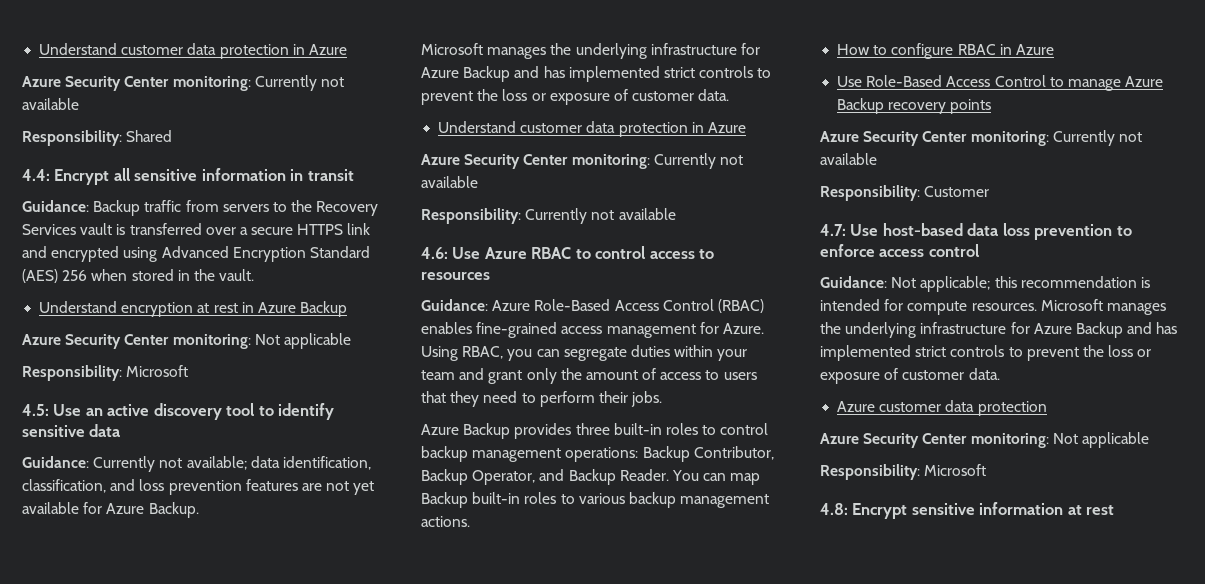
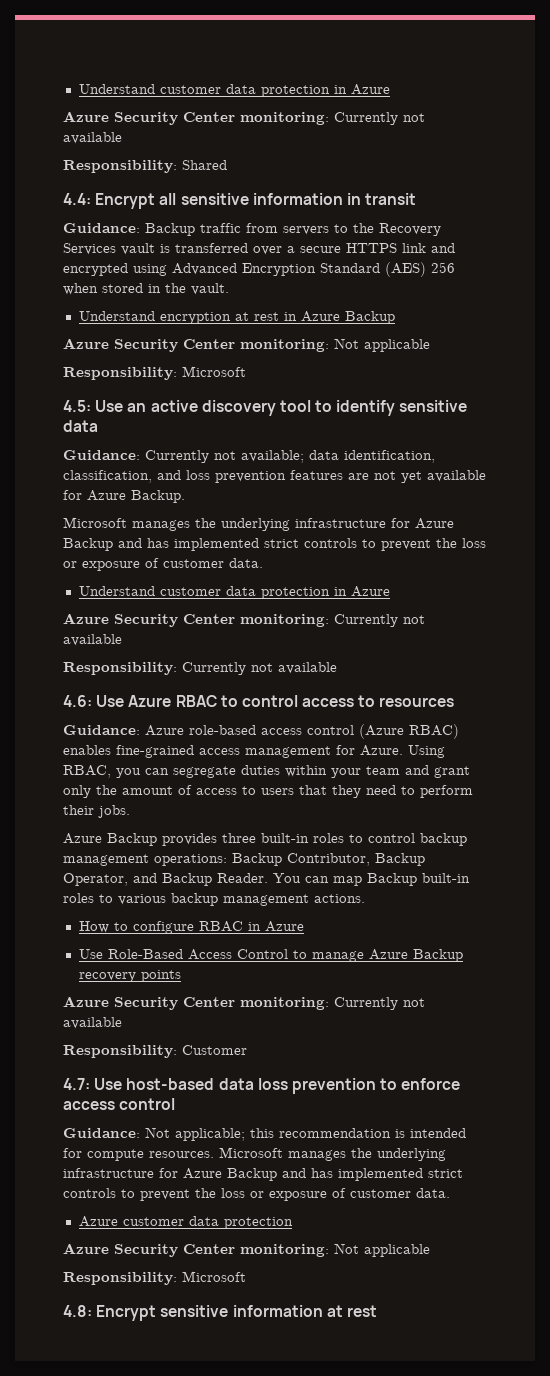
- Guidance: Azure Role-Based Access Control (RBAC) enables fine-grained access management for Azure.
+ Guidance: Azure role-based access control (Azure RBAC) enables fine-grained access management for Azure.

